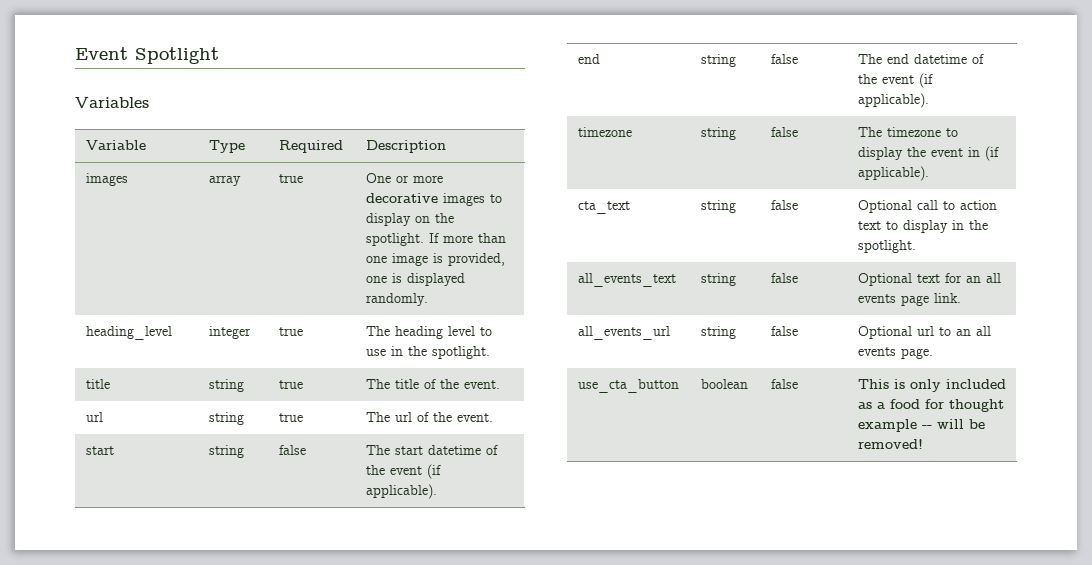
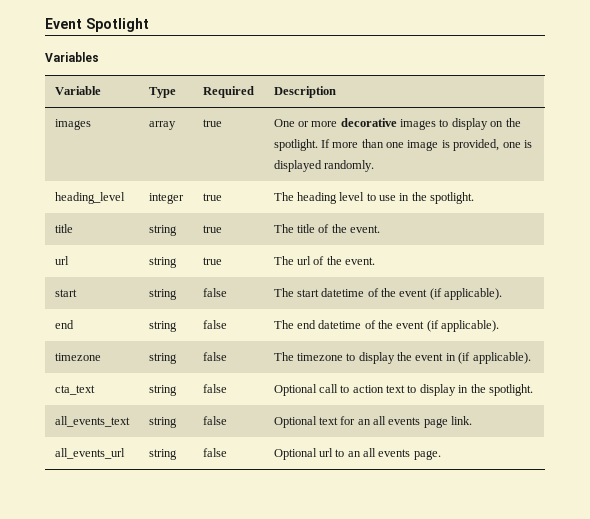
- use_cta_button | boolean | false | This is only included as a food for thought example -- will be removed!

